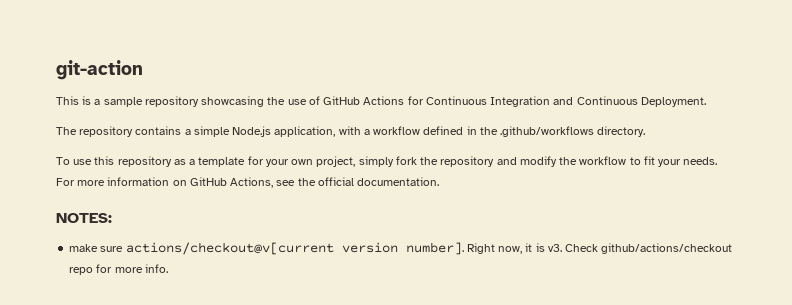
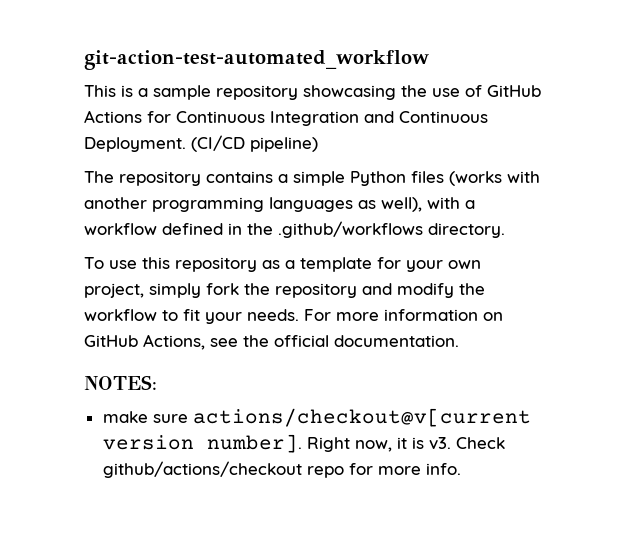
- git-action
+ git-action-test-automated_workflow
+ (CI/CD pipeline)
- The repository contains a simple Node.js application, with a workflow defined in the .github/workflows directory.
+ The repository contains a simple Python files (works with another programming languages as well), with a workflow defined in the .github/workflows directory.

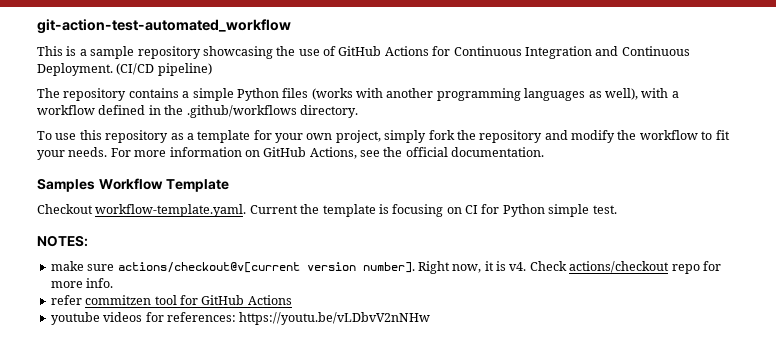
+ Samples Workflow Template
+ Checkout workflow-template.yaml. Current the template is focusing on CI for Python simple test.
- Right now, it is v3. Check github/actions/checkout repo for more info.
+ Right now, it is v4. Check actions/checkout repo for more info.
+ refer commitzen tool for GitHub Actions
+ youtube videos for references: https://youtu.be/vLDbvV2nNHw

